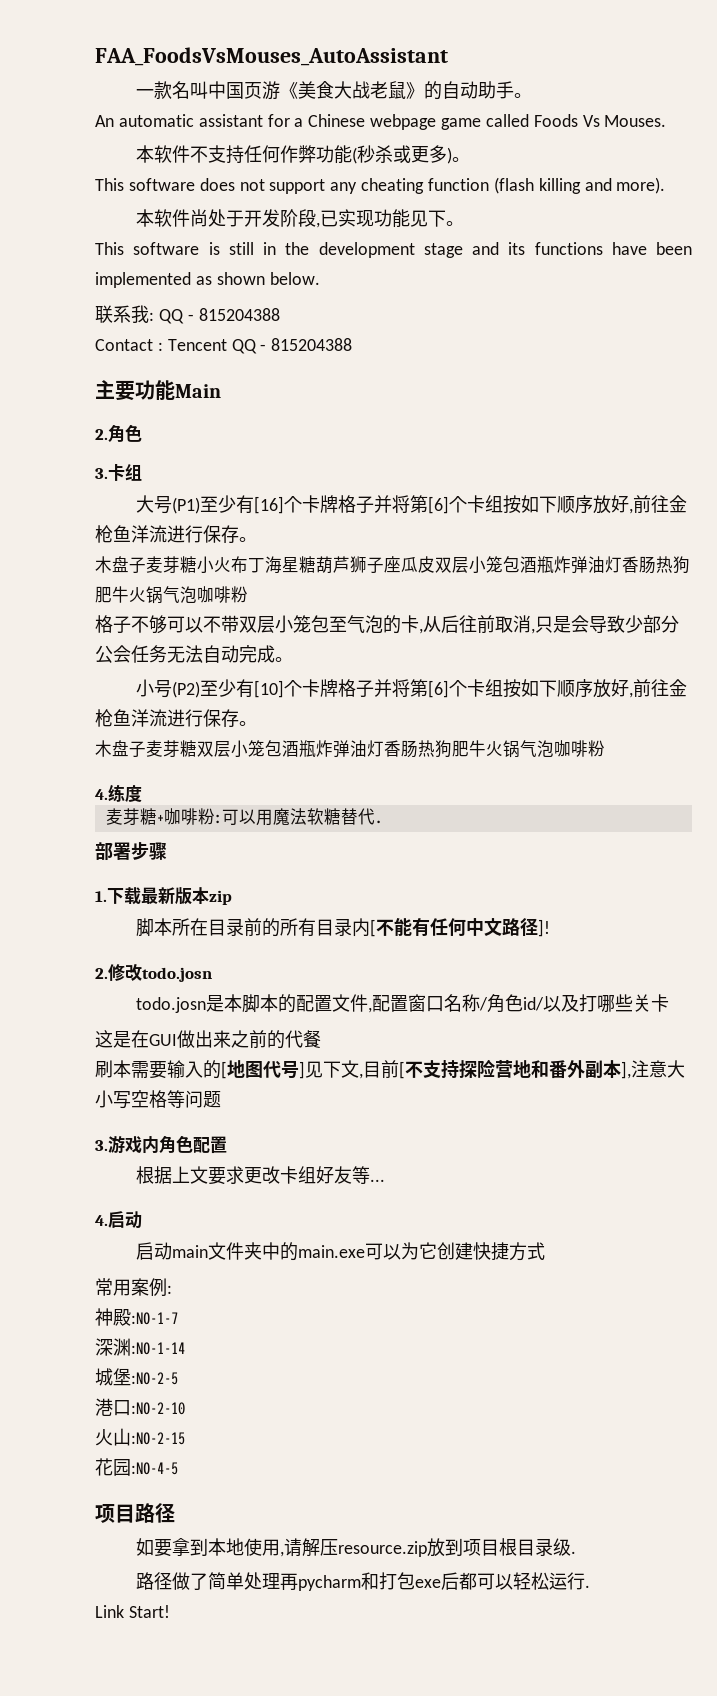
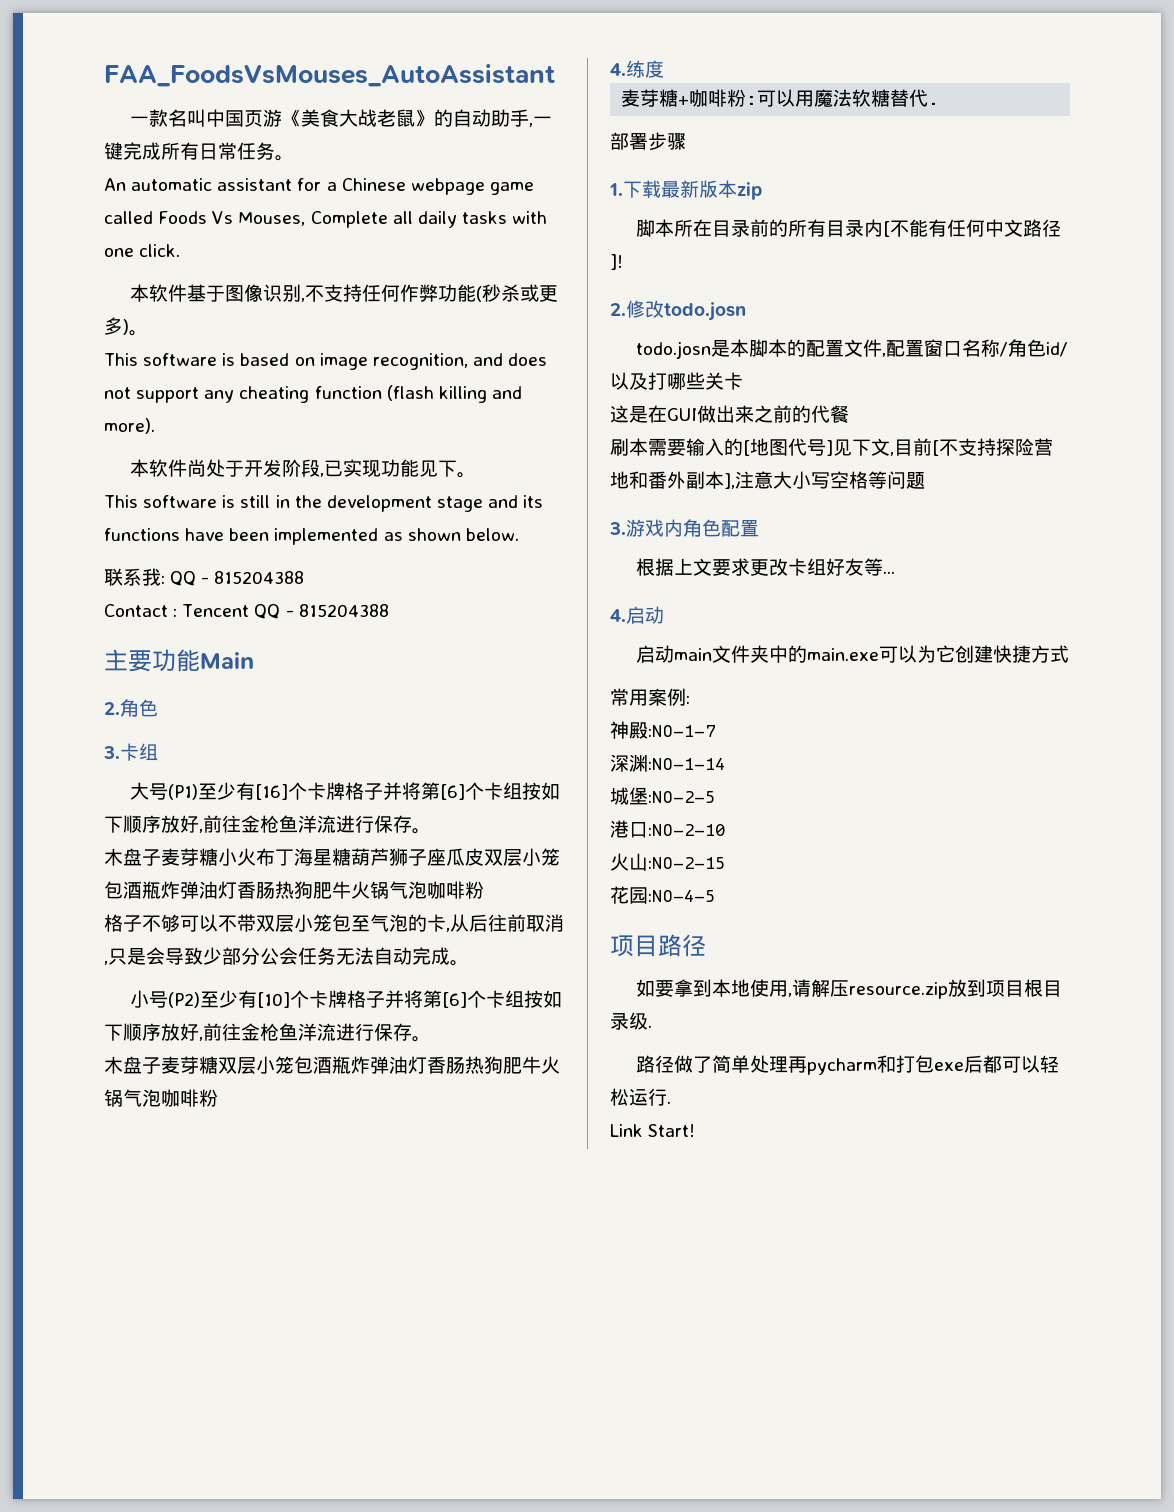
- 一款名叫中国页游《美食大战老鼠》的自动助手。
+ 一款名叫中国页游《美食大战老鼠》的自动助手,一键完成所有日常任务。
- An automatic assistant for a Chinese webpage game called Foods Vs Mouses.
- 本软件不支持任何作弊功能(秒杀或更多)。
+ An automatic assistant for a Chinese webpage game called Foods Vs Mouses, Complete all daily tasks with one click.
+ 本软件基于图像识别,不支持任何作弊功能(秒杀或更多)。
- This software does not support any cheating function (flash killing and more).
+ This software is based on image recognition, and does not support any cheating function (flash killing and more).

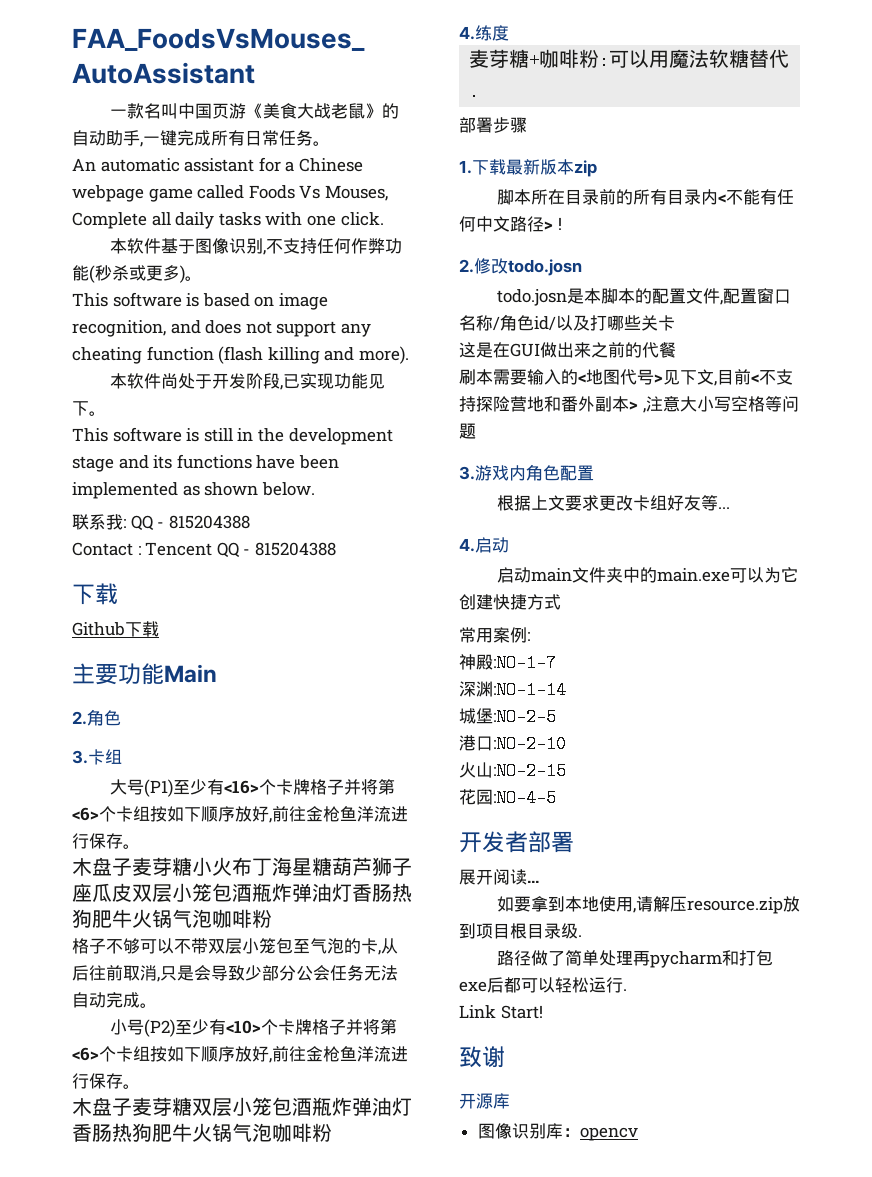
  Contact : Tencent QQ - 815204388
+ 下载
+ Github下载
- 大号(P1)至少有[16]个卡牌格子并将第[6]个卡组按如下顺序放好,前往金枪鱼洋流进行保存。
+ 大号(P1)至少有<16>个卡牌格子并将第<6>个卡组按如下顺序放好,前往金枪鱼洋流进行保存。
- 小号(P2)至少有[10]个卡牌格子并将第[6]个卡组按如下顺序放好,前往金枪鱼洋流进行保存。
+ 小号(P2)至少有<10>个卡牌格子并将第<6>个卡组按如下顺序放好,前往金枪鱼洋流进行保存。
- 脚本所在目录前的所有目录内[不能有任何中文路径]!
+ 脚本所在目录前的所有目录内<不能有任何中文路径> !
- 刷本需要输入的[地图代号]见下文,目前[不支持探险营地和番外副本],注意大小写空格等问题
+ 刷本需要输入的<地图代号>见下文,目前<不支持探险营地和番外副本> ,注意大小写空格等问题
- 项目路径
+ 开发者部署
+ 展开阅读...
+ 致谢
+ 开源库
+ 图像识别库：opencv

